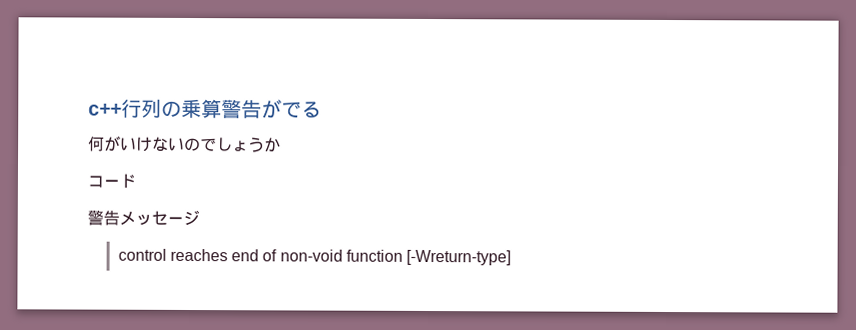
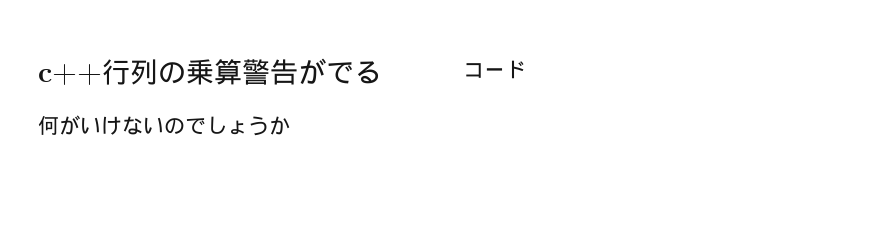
- 警告メッセージ
- control reaches end of non-void function [-Wreturn-type]

